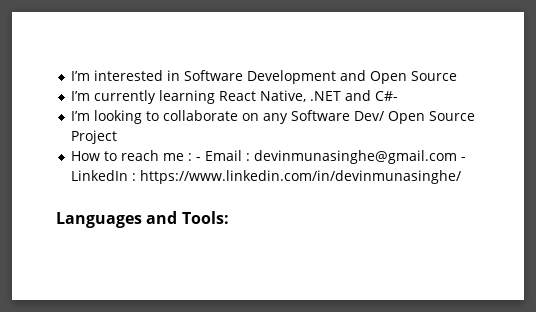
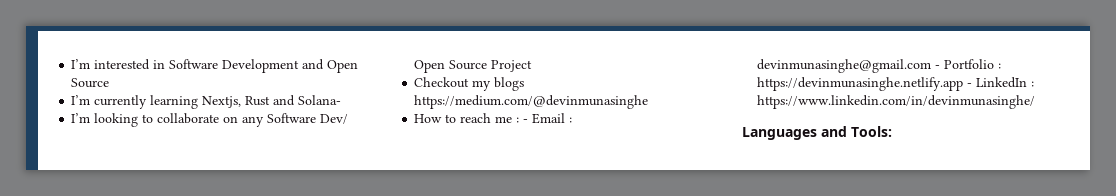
- I’m currently learning React Native, .NET and C#-
+ I’m currently learning Nextjs, Rust and Solana-
+ Checkout my blogs https://medium.com/@devinmunasinghe
- How to reach me : - Email : devinmunasinghe@gmail.com - LinkedIn : https://www.linkedin.com/in/devinmunasinghe/
+ How to reach me : - Email : devinmunasinghe@gmail.com - Portfolio : https://devinmunasinghe.netlify.app - LinkedIn : https://www.linkedin.com/in/devinmunasinghe/

